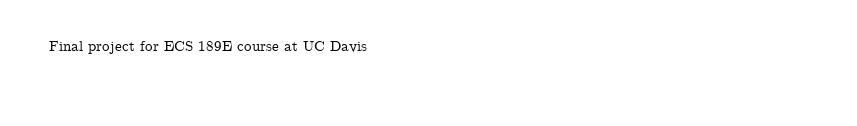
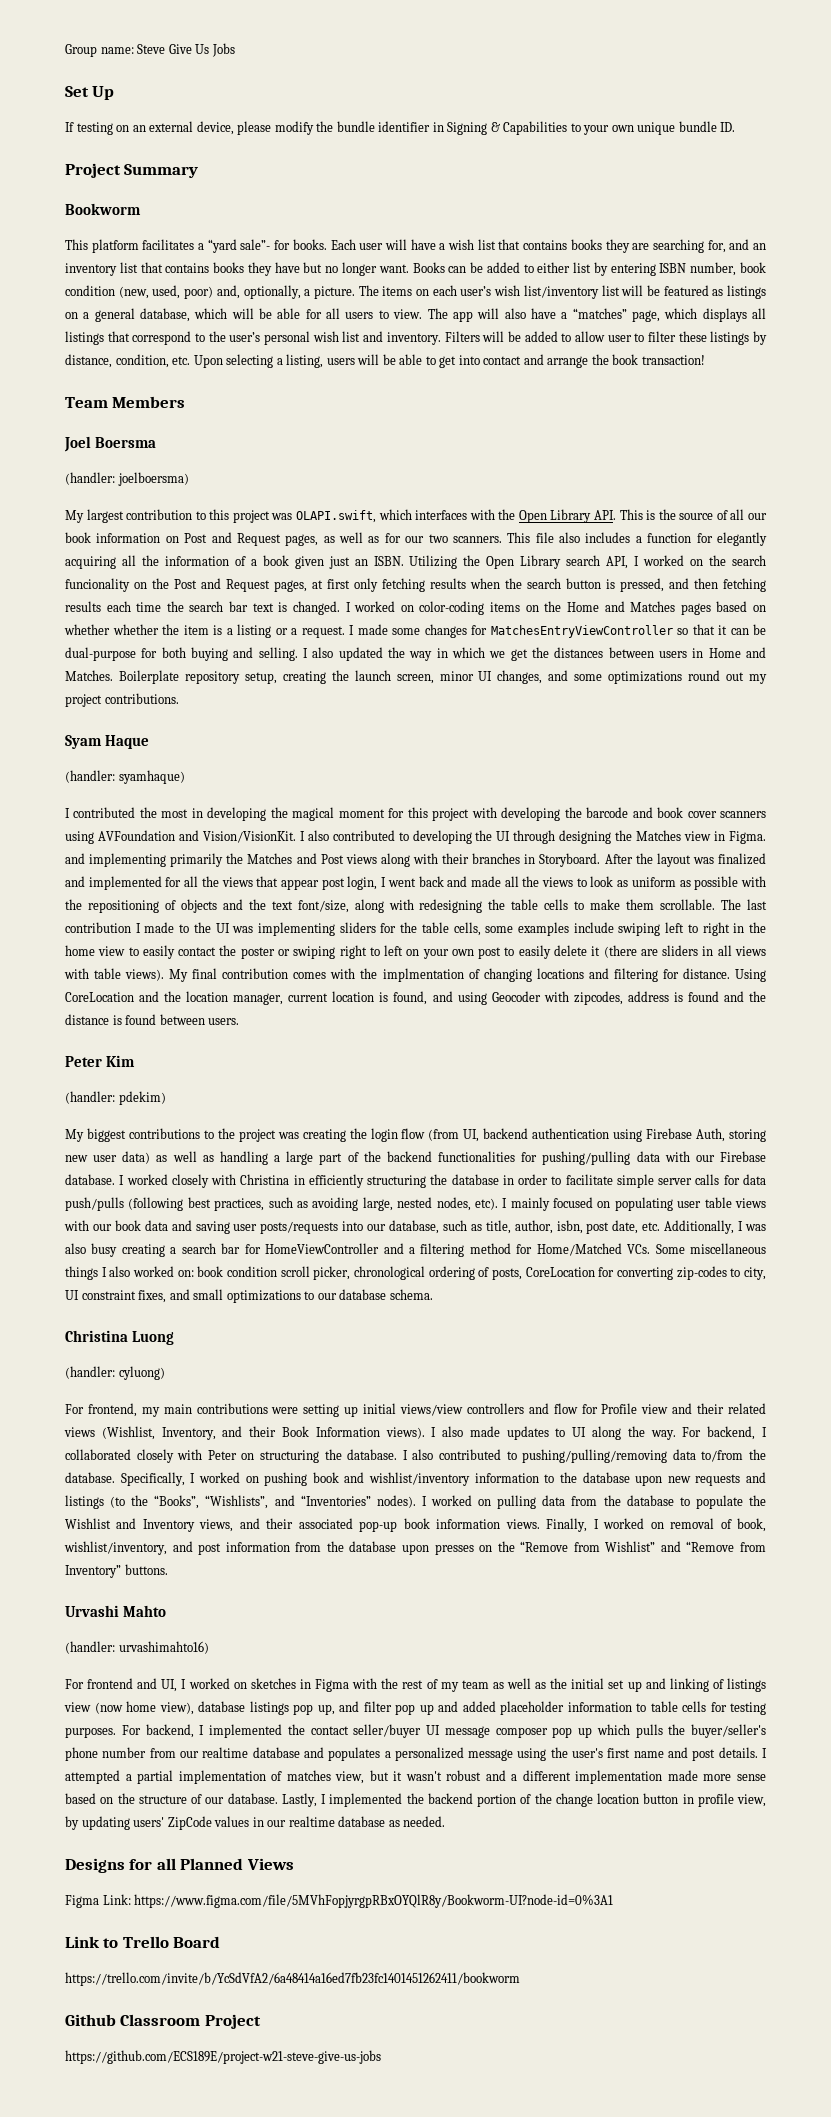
- Final project for ECS 189E course at UC Davis
+ Group name: Steve Give Us Jobs
+ Set Up
+ If testing on an external device, please modify the bundle identifier in Signing & Capabilities to your own unique bundle ID.
+ Project Summary
+ Bookworm
+ This platform facilitates a “yard sale”- for books. Each user will have a wish list that contains books they are searching for, and an inventory list that contains books they have but no longer want. Books can be added to either list by entering ISBN number, book condition (new, used, poor) and, optionally, a picture. The items on each user’s wish list/inventory list will be featured as listings on a general database, which will be able for all users to view. The app will also have a “matches” page, which displays all listings that correspond to the user’s personal wish list and inventory. Filters will be added to allow user to filter these listings by distance, condition, etc. Upon selecting a listing, users will be able to get into contact and arrange the book transaction!
+ Team Members
+ Joel Boersma
+ (handler: joelboersma)
+ My largest contribution to this project was OLAPI.swift, which interfaces with the Open Library API. This is the source of all our book information on Post and Request pages, as well as for our two scanners. This file also includes a function for elegantly acquiring all the information of a book given just an ISBN. Utilizing the Open Library search API, I worked on the search funcionality on the Post and Request pages, at first only fetching results when the search button is pressed, and then fetching results each time the search bar text is changed. I worked on color-coding items on the Home and Matches pages based on whether whether the item is a listing or a request. I made some changes for MatchesEntryViewController so that it can be dual-purpose for both buying and selling. I also updated the way in which we get the distances between users in Home and Matches. Boilerplate repository setup, creating the launch screen, minor UI changes, and some optimizations round out my project contributions.
+ Syam Haque
+ (handler: syamhaque)
+ I contributed the most in developing the magical moment for this project with developing the barcode and book cover scanners using AVFoundation and Vision/VisionKit. I also contributed to developing the UI through designing the Matches view in Figma. and implementing primarily the Matches and Post views along with their branches in Storyboard. After the layout was finalized and implemented for all the views that appear post login, I went back and made all the views to look as uniform as possible with the repositioning of objects and the text font/size, along with redesigning the table cells to make them scrollable. The last contribution I made to the UI was implementing sliders for the table cells, some examples include swiping left to right in the home view to easily contact the poster or swiping right to left on your own post to easily delete it (there are sliders in all views with table views). My final contribution comes with the implmentation of changing locations and filtering for distance. Using CoreLocation and the location manager, current location is found, and using Geocoder with zipcodes, address is found and the distance is found between users.
+ Peter Kim
+ (handler: pdekim)
+ My biggest contributions to the project was creating the login flow (from UI, backend authentication using Firebase Auth, storing new user data) as well as handling a large part of the backend functionalities for pushing/pulling data with our Firebase database. I worked closely with Christina in efficiently structuring the database in order to facilitate simple server calls for data push/pulls (following best practices, such as avoiding large, nested nodes, etc). I mainly focused on populating user table views with our book data and saving user posts/requests into our database, such as title, author, isbn, post date, etc. Additionally, I was also busy creating a search bar for HomeViewController and a filtering method for Home/Matched VCs. Some miscellaneous things I also worked on: book condition scroll picker, chronological ordering of posts, CoreLocation for converting zip-codes to city, UI constraint fixes, and small optimizations to our database schema.
+ Christina Luong
+ (handler: cyluong)
+ For frontend, my main contributions were setting up initial views/view controllers and flow for Profile view and their related views (Wishlist, Inventory, and their Book Information views). I also made updates to UI along the way. For backend, I collaborated closely with Peter on structuring the database. I also contributed to pushing/pulling/removing data to/from the database. Specifically, I worked on pushing book and wishlist/inventory information to the database upon new requests and listings (to the “Books”, “Wishlists”, and “Inventories” nodes). I worked on pulling data from the database to populate the Wishlist and Inventory views, and their associated pop-up book information views. Finally, I worked on removal of book, wishlist/inventory, and post information from the database upon presses on the “Remove from Wishlist” and “Remove from Inventory” buttons.
+ Urvashi Mahto
+ (handler: urvashimahto16)
+ For frontend and UI, I worked on sketches in Figma with the rest of my team as well as the initial set up and linking of listings view (now home view), database listings pop up, and filter pop up and added placeholder information to table cells for testing purposes. For backend, I implemented the contact seller/buyer UI message composer pop up which pulls the buyer/seller's phone number from our realtime database and populates a personalized message using the user's first name and post details. I attempted a partial implementation of matches view, but it wasn't robust and a different implementation made more sense based on the structure of our database. Lastly, I implemented the backend portion of the change location button in profile view, by updating users' ZipCode values in our realtime database as needed.
+ Designs for all Planned Views
+ Figma Link: https://www.figma.com/file/5MVhFopjyrgpRBxOYQlR8y/Bookworm-UI?node-id=0%3A1
+ Link to Trello Board
+ https://trello.com/invite/b/YcSdVfA2/6a48414a16ed7fb23fc1401451262411/bookworm
+ Github Classroom Project
+ https://github.com/ECS189E/project-w21-steve-give-us-jobs

